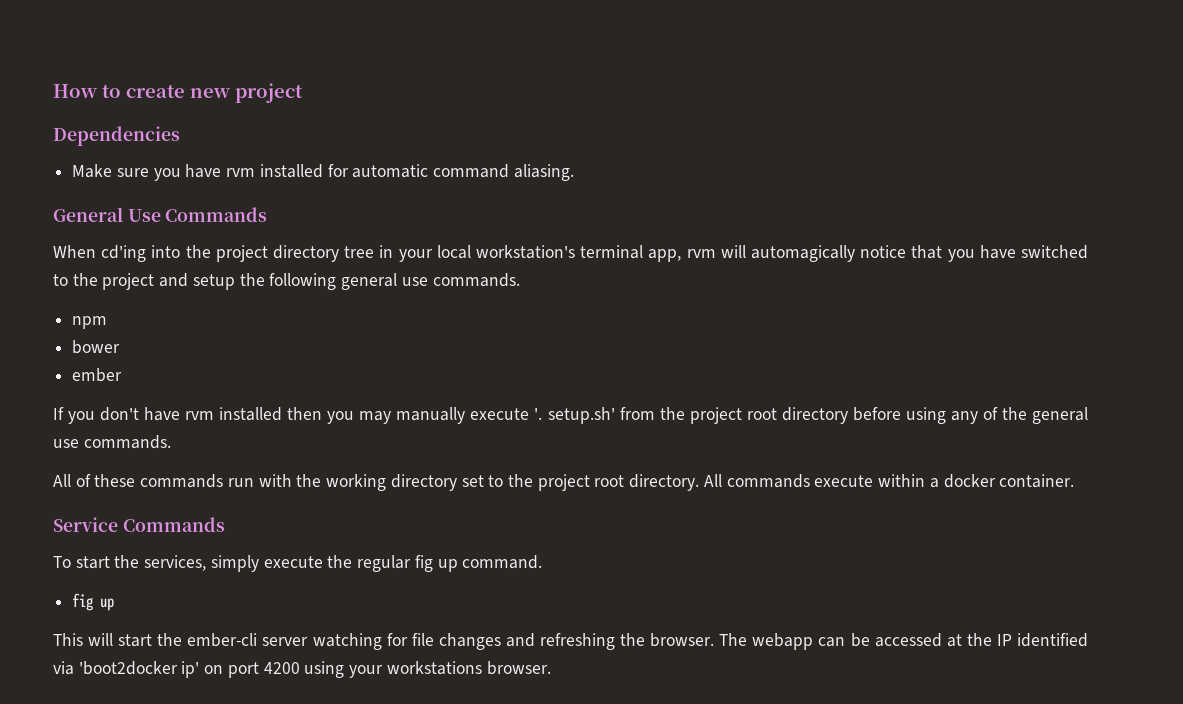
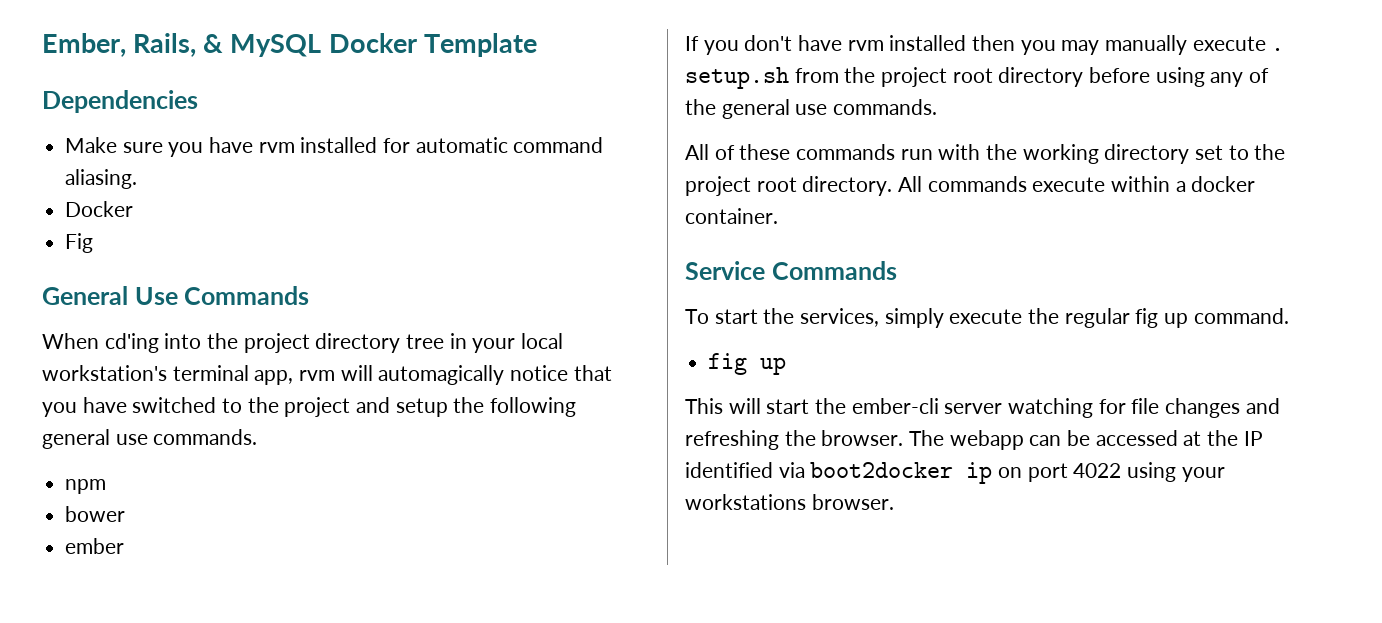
- How to create new project
+ Ember, Rails, & MySQL Docker Template
  Make sure you have rvm installed for automatic command aliasing.
+ Docker
+ Fig
- If you don't have rvm installed then you may manually execute '. setup.sh' from the project root directory before using any of the general use commands.
+ If you don't have rvm installed then you may manually execute . setup.sh from the project root directory before using any of the general use commands.
- The webapp can be accessed at the IP identified via 'boot2docker ip' on port 4200 using your workstations browser.
+ The webapp can be accessed at the IP identified via boot2docker ip on port 4022 using your workstations browser.

